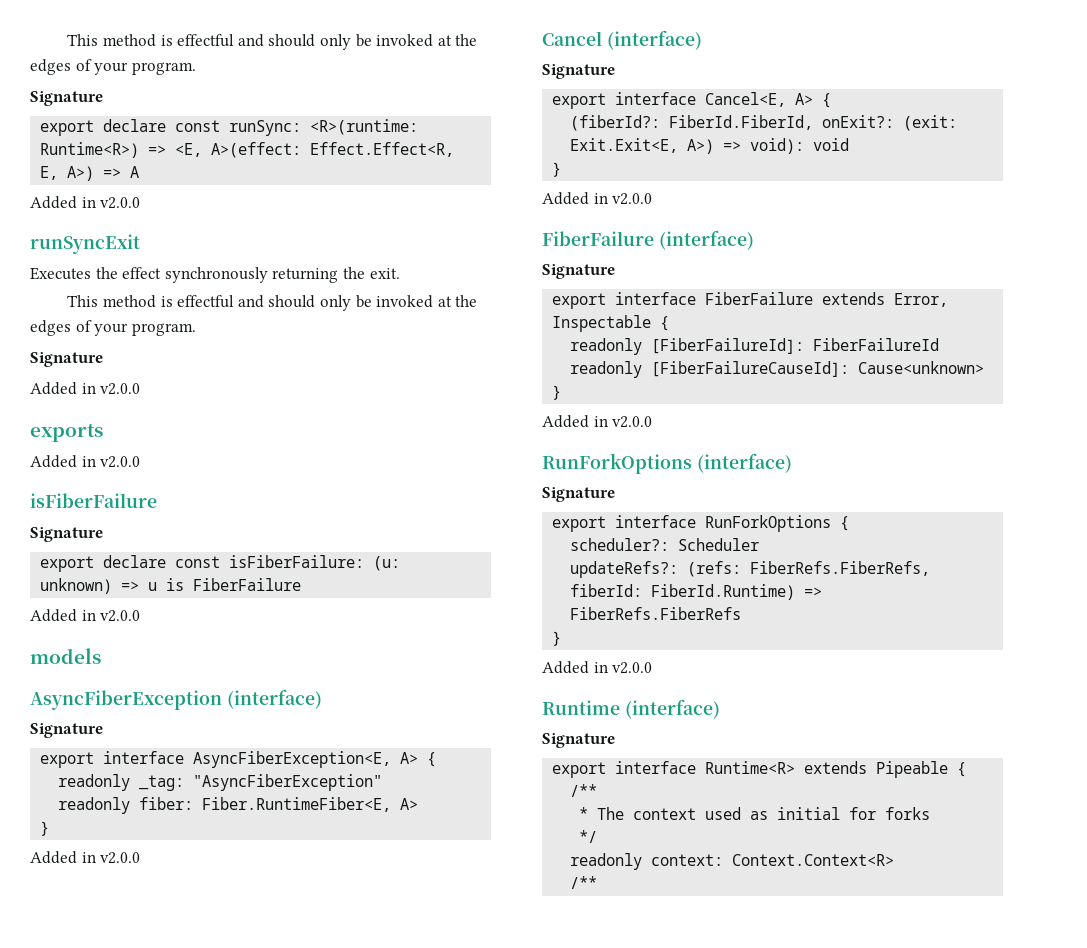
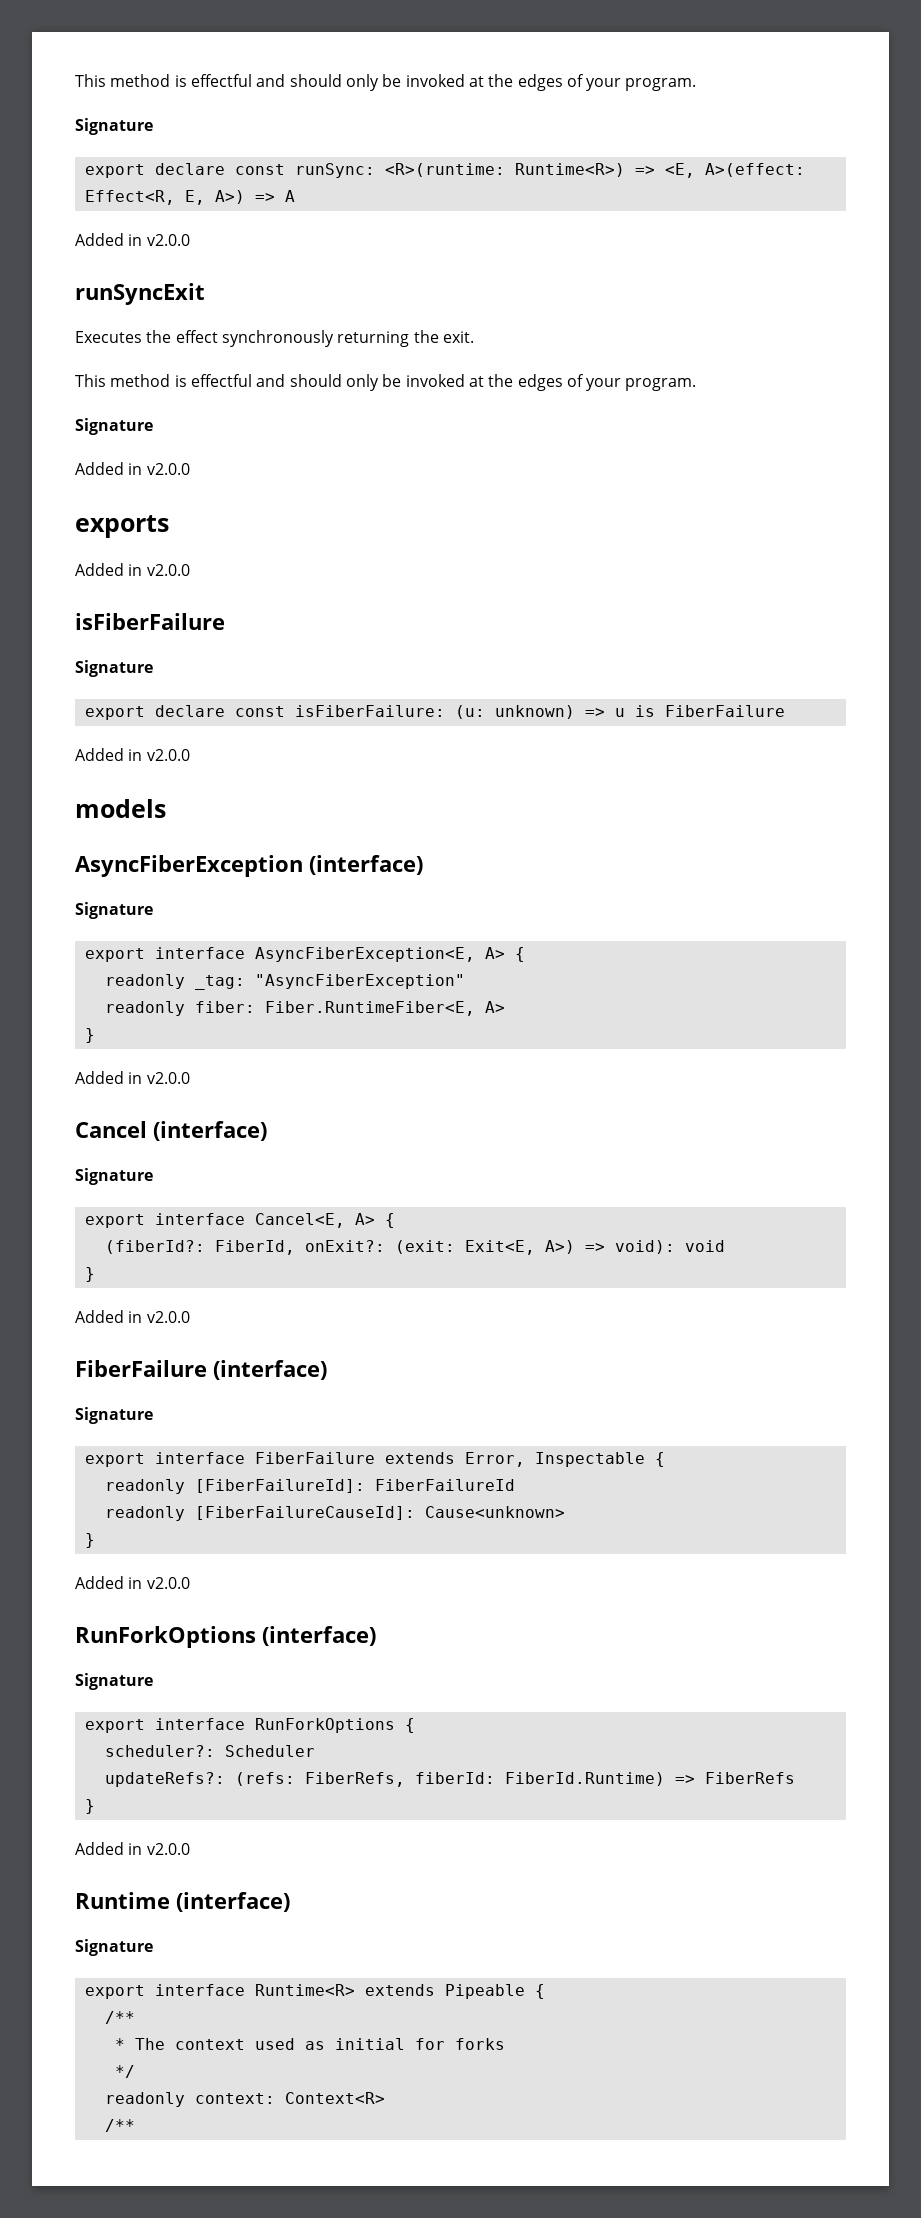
- export declare const runSync: <R>(runtime: Runtime<R>) => <E, A>(effect: Effect.Effect<R, E, A>) => A
+ export declare const runSync: <R>(runtime: Runtime<R>) => <E, A>(effect: Effect<R, E, A>) => A
- (fiberId?: FiberId.FiberId, onExit?: (exit: Exit.Exit<E, A>) => void): void
+ (fiberId?: FiberId, onExit?: (exit: Exit<E, A>) => void): void
- updateRefs?: (refs: FiberRefs.FiberRefs, fiberId: FiberId.Runtime) => FiberRefs.FiberRefs
+ updateRefs?: (refs: FiberRefs, fiberId: FiberId.Runtime) => FiberRefs
- readonly context: Context.Context<R>
+ readonly context: Context<R>

